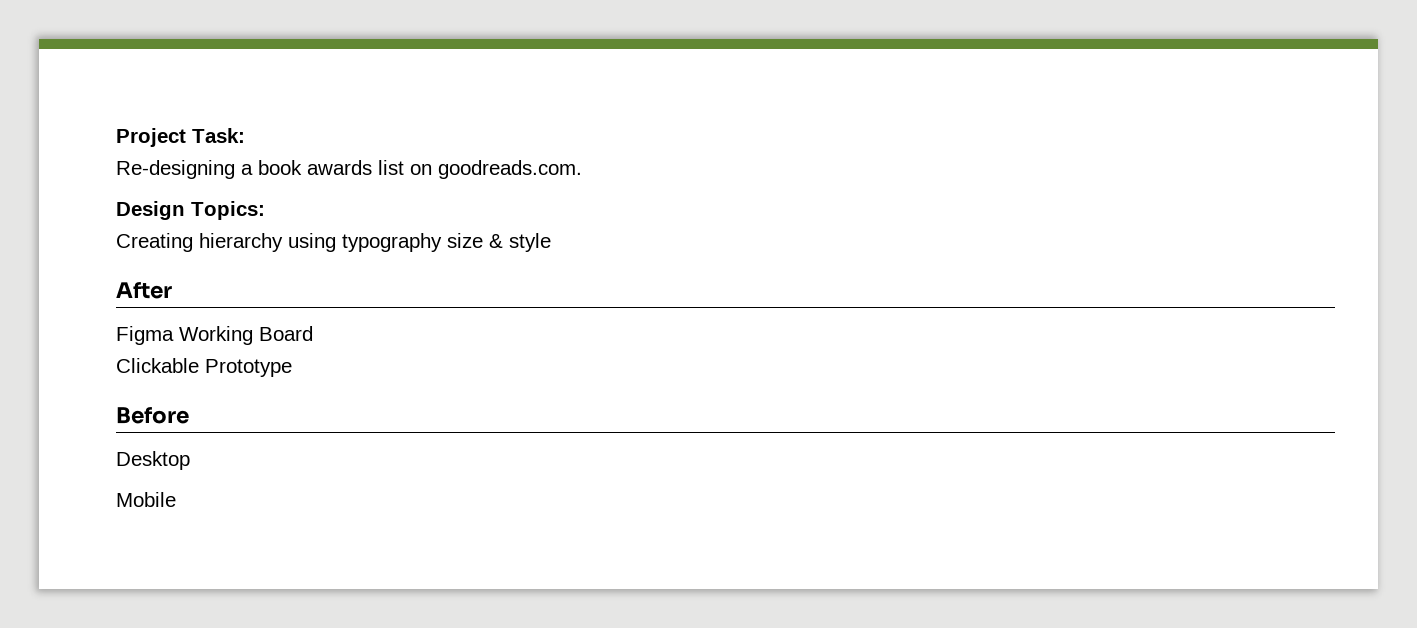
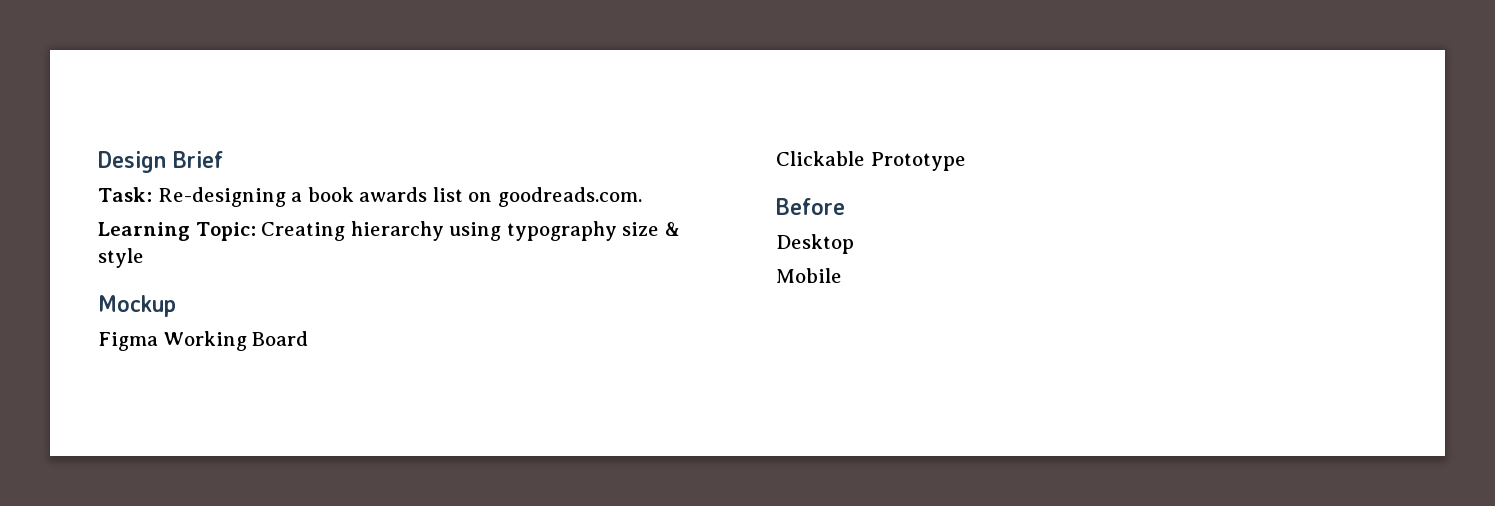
- Project Task:
- Re-designing a book awards list on goodreads.com.
+ Design Brief
+ Task: Re-designing a book awards list on goodreads.com.
- Design Topics:
- Creating hierarchy using typography size & style
+ Learning Topic: Creating hierarchy using typography size & style
- After
+ Mockup

